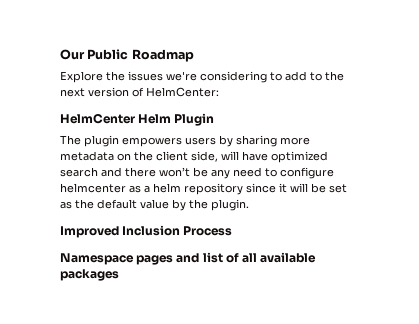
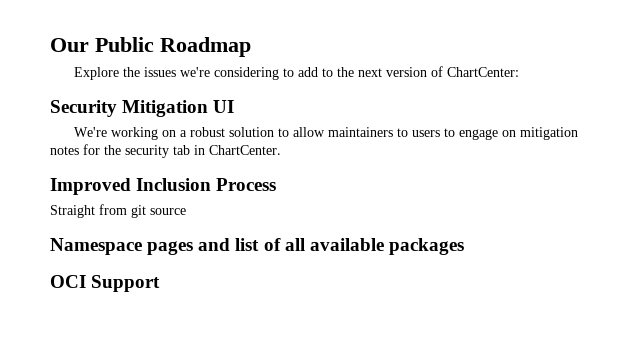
- Explore the issues we're considering to add to the next version of HelmCenter:
- HelmCenter Helm Plugin
- The plugin empowers users by sharing more metadata on the client side, will have optimized search and there won’t be any need to configure helmcenter as a helm repository since it will be set as the default value by the plugin.
+ Explore the issues we're considering to add to the next version of ChartCenter:
+ Security Mitigation UI
+ We're working on a robust solution to allow maintainers to users to engage on mitigation notes for the security tab in ChartCenter.
+ Straight from git source
+ OCI Support

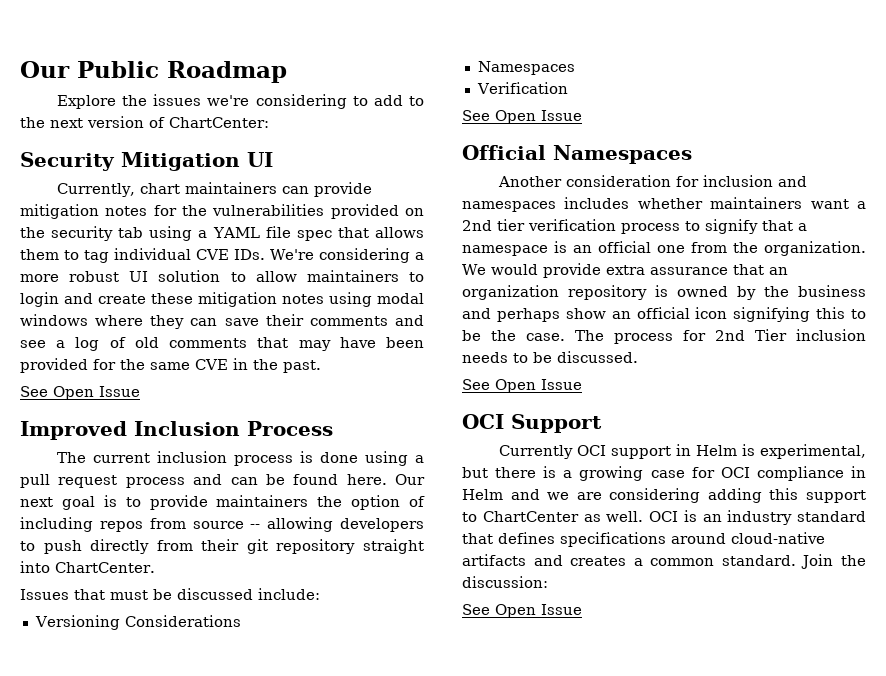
- We're working on a robust solution to allow maintainers to users to engage on mitigation notes for the security tab in ChartCenter.
+ Currently, chart maintainers can provide mitigation notes for the vulnerabilities provided on the security tab using a YAML file spec that allows them to tag individual CVE IDs. We're considering a more robust UI solution to allow maintainers to login and create these mitigation notes using modal windows where they can save their comments and see a log of old comments that may have been provided for the same CVE in the past.
+ See Open Issue
  Improved Inclusion Process
- Straight from git source
- Namespace pages and list of all available packages
+ The current inclusion process is done using a pull request process and can be found here. Our next goal is to provide maintainers the option of including repos from source -- allowing developers to push directly from their git repository straight into ChartCenter.
+ Issues that must be discussed include:
+ Versioning Considerations
+ Namespaces
+ Verification
+ See Open Issue
+ Official Namespaces
+ Another consideration for inclusion and namespaces includes whether maintainers want a 2nd tier verification process to signify that a namespace is an official one from the organization. We would provide extra assurance that an organization repository is owned by the business and perhaps show an official icon signifying this to be the case. The process for 2nd Tier inclusion needs to be discussed.
+ See Open Issue
  OCI Support
+ Currently OCI support in Helm is experimental, but there is a growing case for OCI compliance in Helm and we are considering adding this support to ChartCenter as well. OCI is an industry standard that defines specifications around cloud-native artifacts and creates a common standard. Join the discussion:
+ See Open Issue

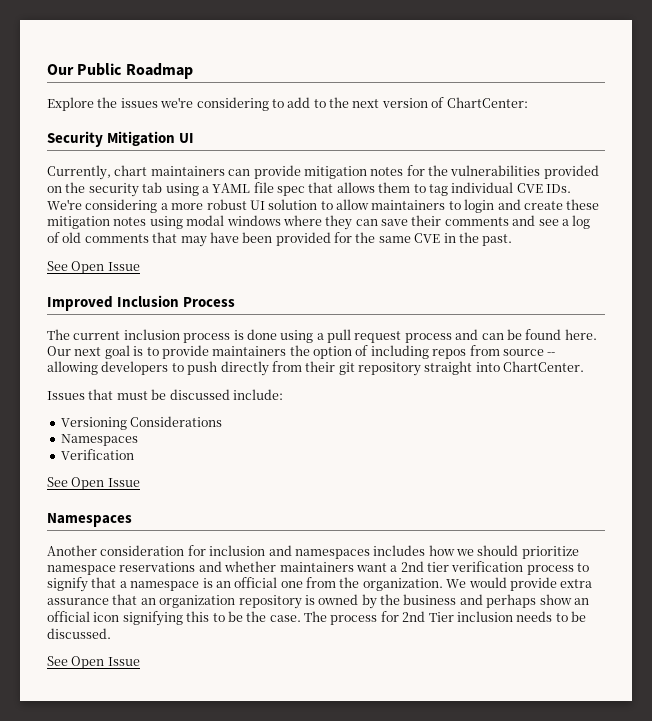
  Verification
  See Open Issue
- Official Namespaces
+ Namespaces
- Another consideration for inclusion and namespaces includes whether maintainers want a 2nd tier verification process to signify that a namespace is an official one from the organization.
+ Another consideration for inclusion and namespaces includes how we should prioritize namespace reservations and whether maintainers want a 2nd tier verification process to signify that a namespace is an official one from the organization.
- OCI Support
- Currently OCI support in Helm is experimental, but there is a growing case for OCI compliance in Helm and we are considering adding this support to ChartCenter as well. OCI is an industry standard that defines specifications around cloud-native artifacts and creates a common standard. Join the discussion:
- See Open Issue

